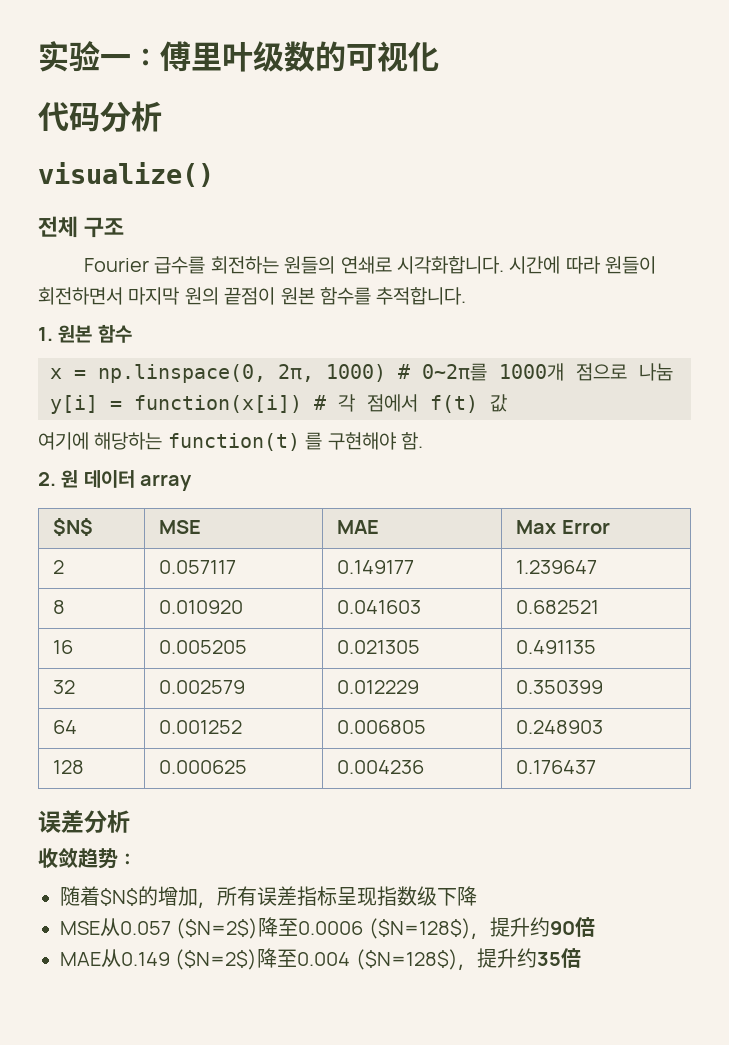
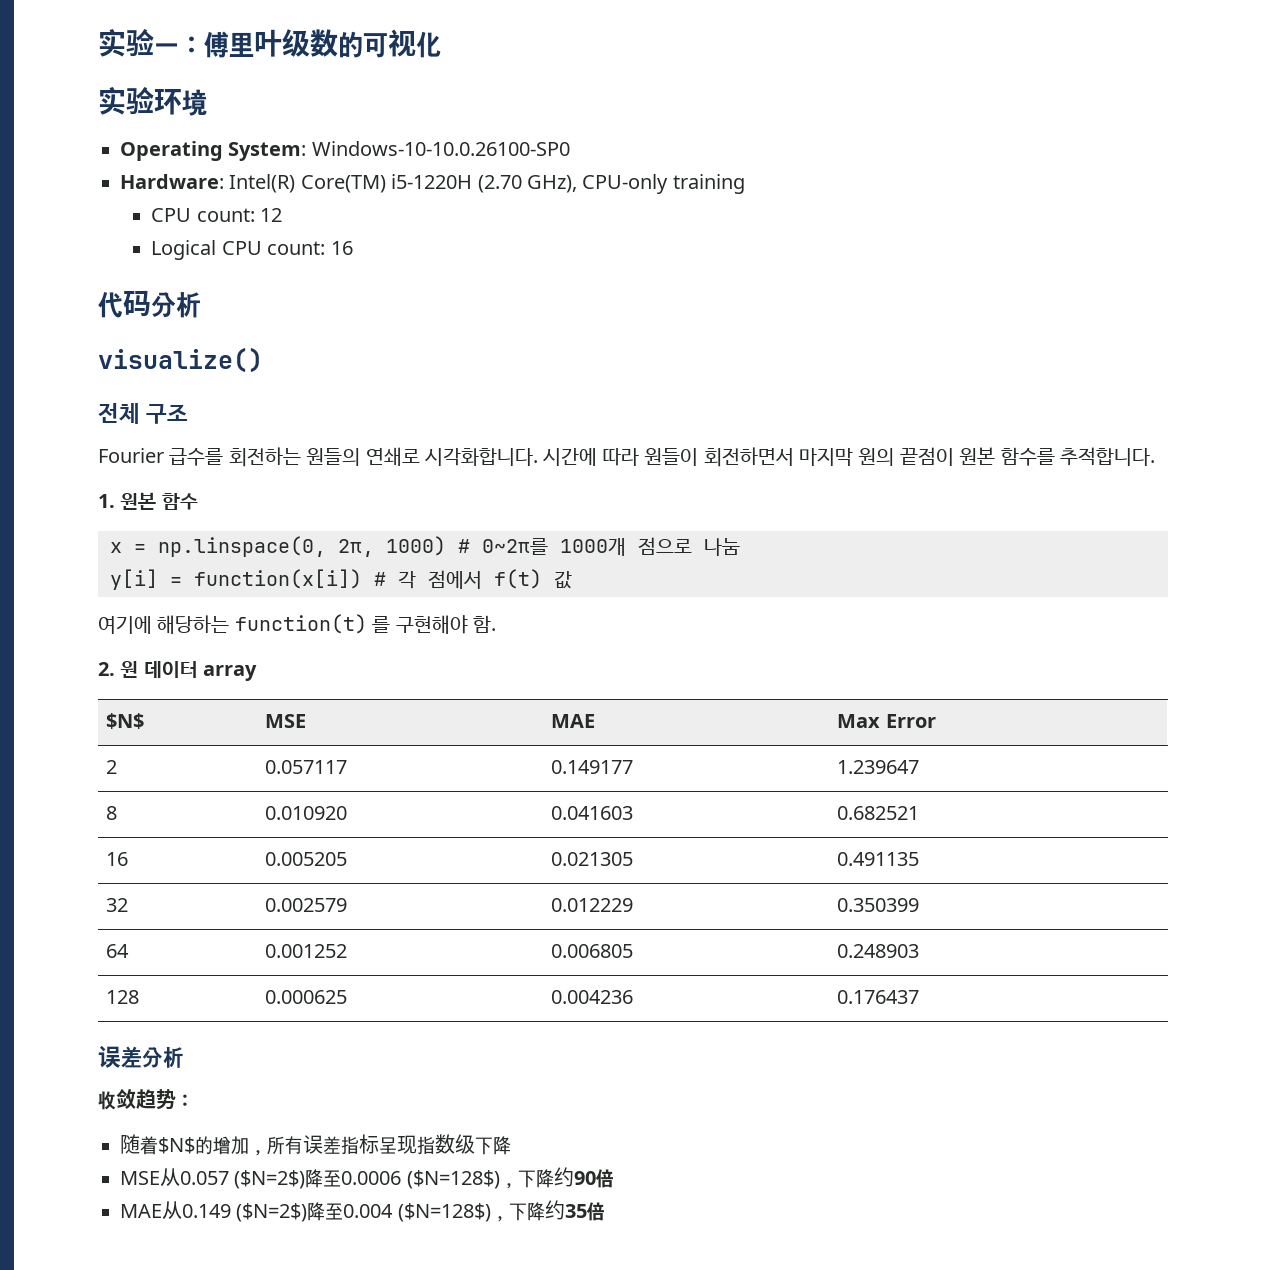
+ 实验环境
+ Operating System: Windows-10-10.0.26100-SP0
+ Hardware: Intel(R) Core(TM) i5-1220H (2.70 GHz), CPU-only training
+ CPU count: 12
+ Logical CPU count: 16
- MSE从0.057 ($N=2$)降至0.0006 ($N=128$)，提升约90倍
+ MSE从0.057 ($N=2$)降至0.0006 ($N=128$)，下降约90倍
- MAE从0.149 ($N=2$)降至0.004 ($N=128$)，提升约35倍
+ MAE从0.149 ($N=2$)降至0.004 ($N=128$)，下降约35倍

